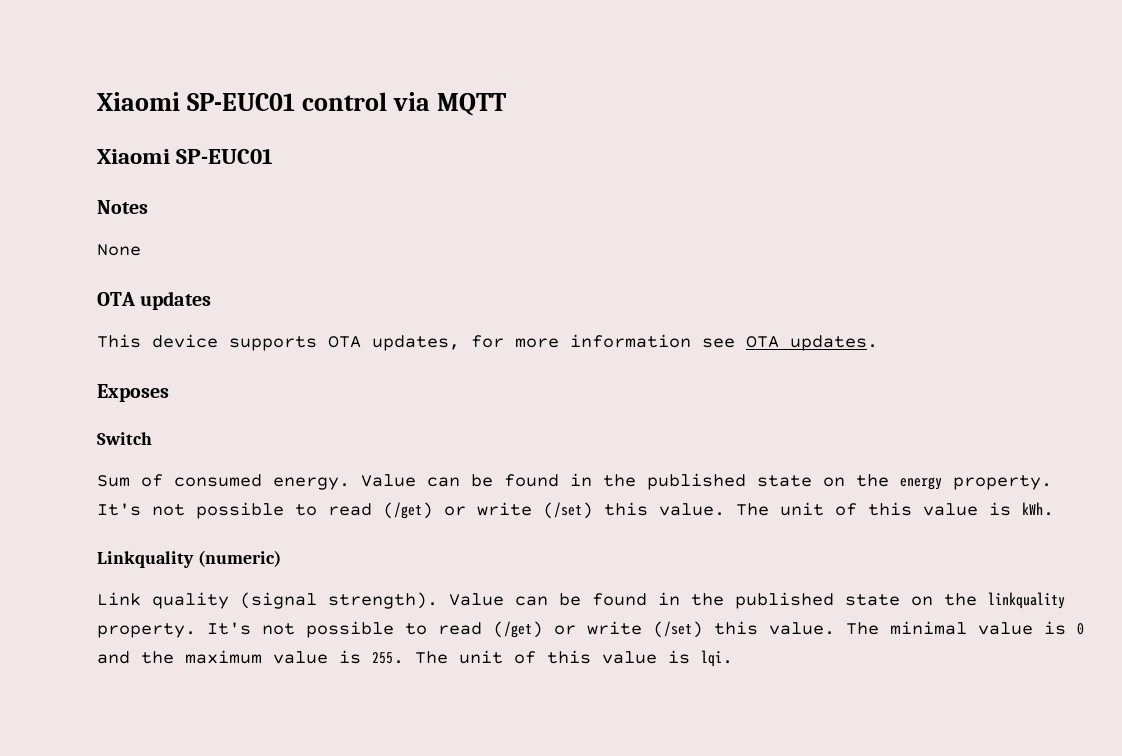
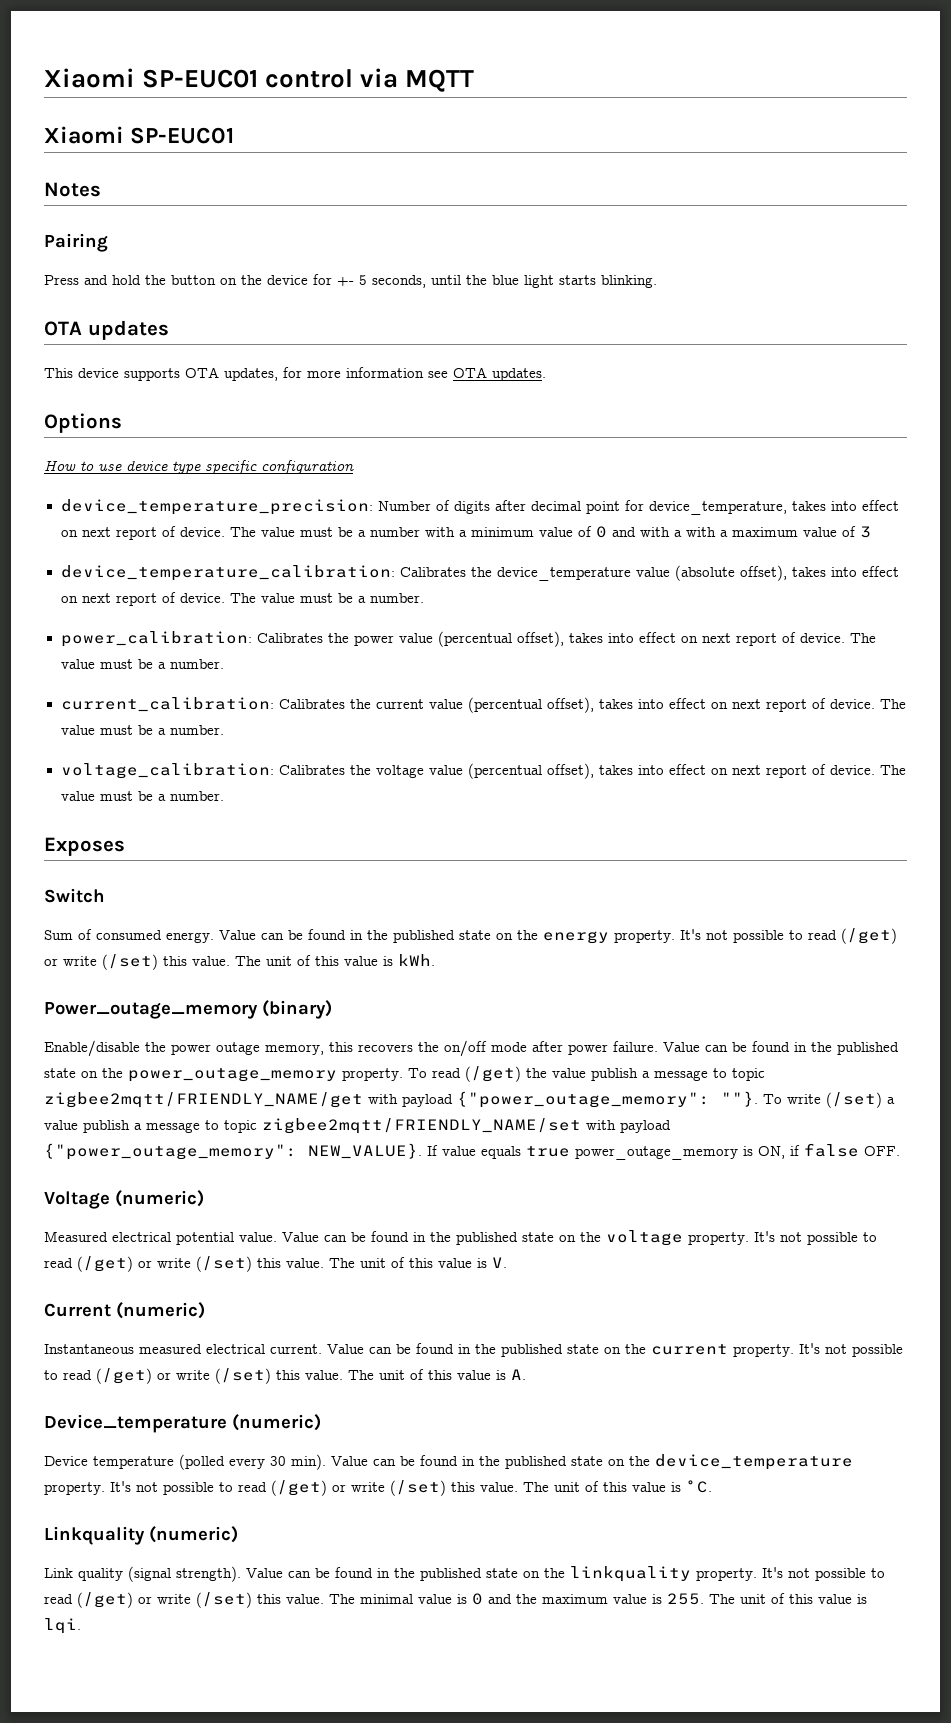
- None
+ Pairing
+ Press and hold the button on the device for +- 5 seconds, until the blue light starts blinking.
+ Options
+ How to use device type specific configuration
+ device_temperature_precision: Number of digits after decimal point for device_temperature, takes into effect on next report of device. The value must be a number with a minimum value of 0 and with a with a maximum value of 3
+ device_temperature_calibration: Calibrates the device_temperature value (absolute offset), takes into effect on next report of device. The value must be a number.
+ power_calibration: Calibrates the power value (percentual offset), takes into effect on next report of device. The value must be a number.
+ current_calibration: Calibrates the current value (percentual offset), takes into effect on next report of device. The value must be a number.
+ voltage_calibration: Calibrates the voltage value (percentual offset), takes into effect on next report of device. The value must be a number.
+ Power_outage_memory (binary)
+ Enable/disable the power outage memory, this recovers the on/off mode after power failure. Value can be found in the published state on the power_outage_memory property. To read (/get) the value publish a message to topic zigbee2mqtt/FRIENDLY_NAME/get with payload {"power_outage_memory": ""}. To write (/set) a value publish a message to topic zigbee2mqtt/FRIENDLY_NAME/set with payload {"power_outage_memory": NEW_VALUE}. If value equals true power_outage_memory is ON, if false OFF.
+ Voltage (numeric)
+ Measured electrical potential value. Value can be found in the published state on the voltage property. It's not possible to read (/get) or write (/set) this value. The unit of this value is V.
+ Current (numeric)
+ Instantaneous measured electrical current. Value can be found in the published state on the current property. It's not possible to read (/get) or write (/set) this value. The unit of this value is A.
+ Device_temperature (numeric)
+ Device temperature (polled every 30 min). Value can be found in the published state on the device_temperature property. It's not possible to read (/get) or write (/set) this value. The unit of this value is °C.

